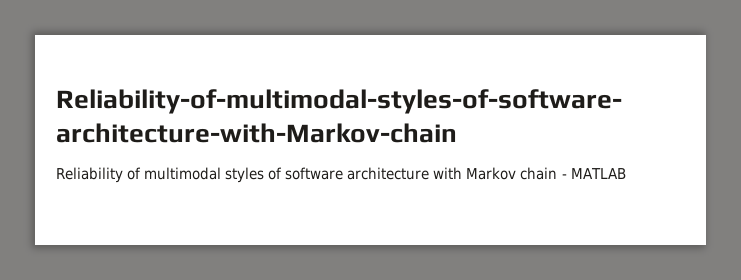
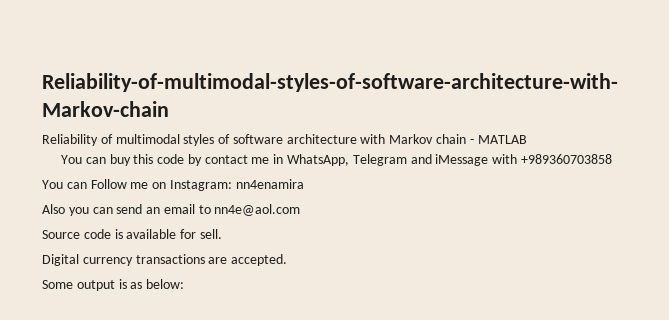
+ You can buy this code by contact me in WhatsApp, Telegram and iMessage with +989360703858
+ You can Follow me on Instagram: nn4enamira
+ Also you can send an email to nn4e@aol.com
+ Source code is available for sell.
+ Digital currency transactions are accepted.
+ Some output is as below:

